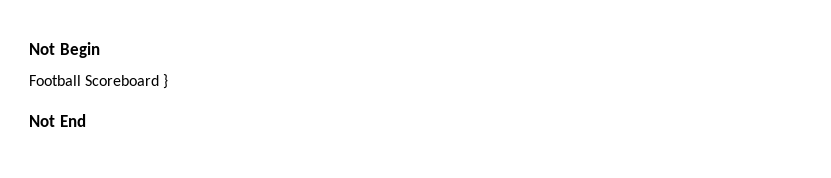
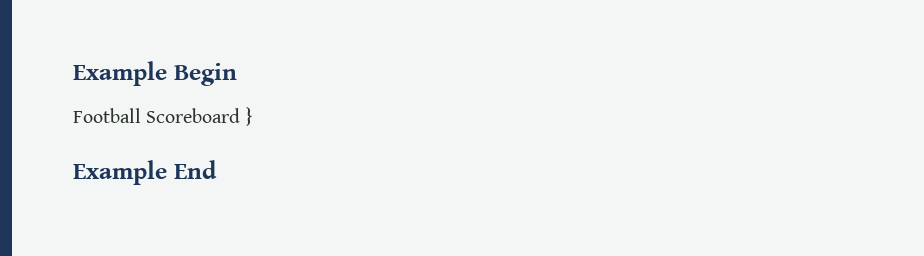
- Not Begin
+ Example Begin
- Not End
+ Example End

